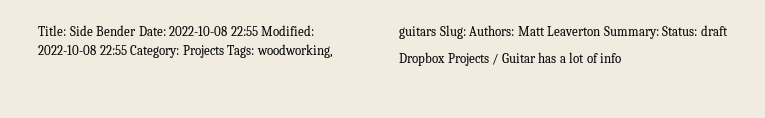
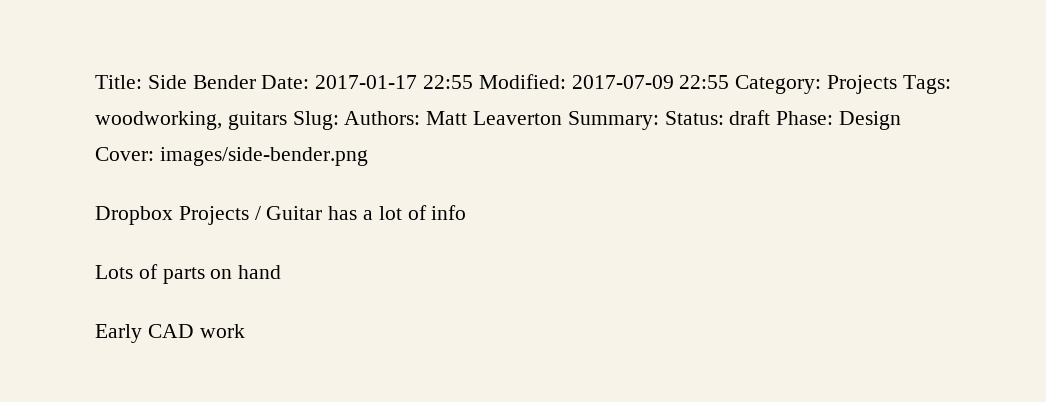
- Title: Side Bender Date: 2022-10-08 22:55 Modified: 2022-10-08 22:55 Category: Projects Tags: woodworking, guitars Slug: Authors: Matt Leaverton Summary: Status: draft
+ Title: Side Bender Date: 2017-01-17 22:55 Modified: 2017-07-09 22:55 Category: Projects Tags: woodworking, guitars Slug: Authors: Matt Leaverton Summary: Status: draft Phase: Design Cover: images/side-bender.png
+ Lots of parts on hand
+ Early CAD work

